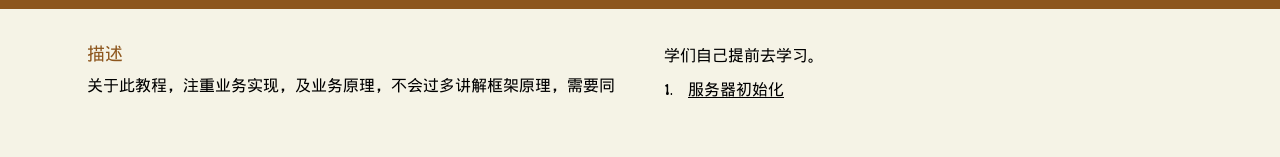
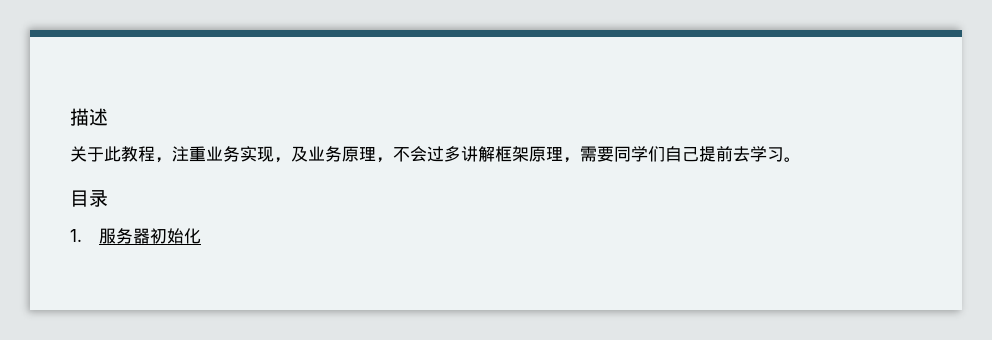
+ 目录

